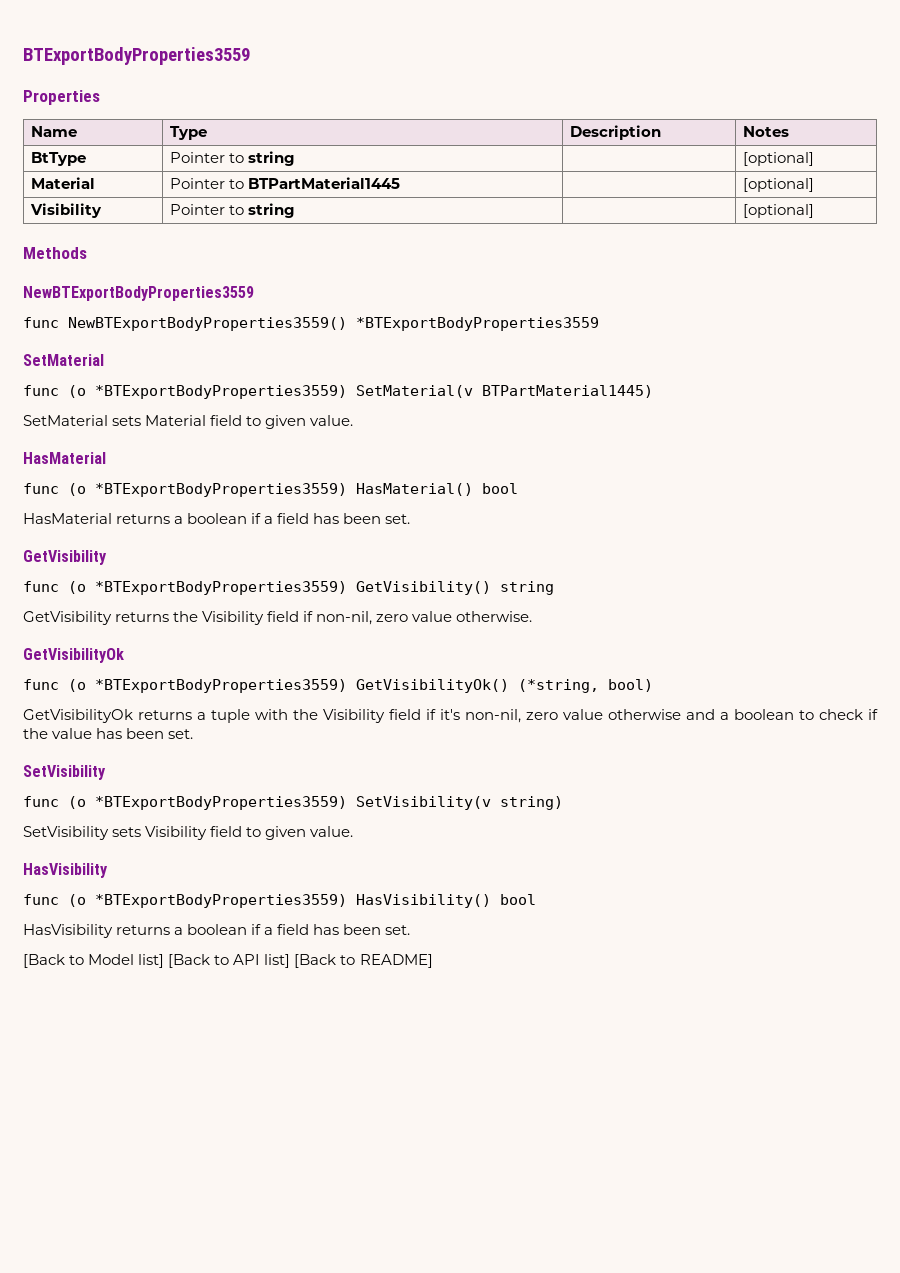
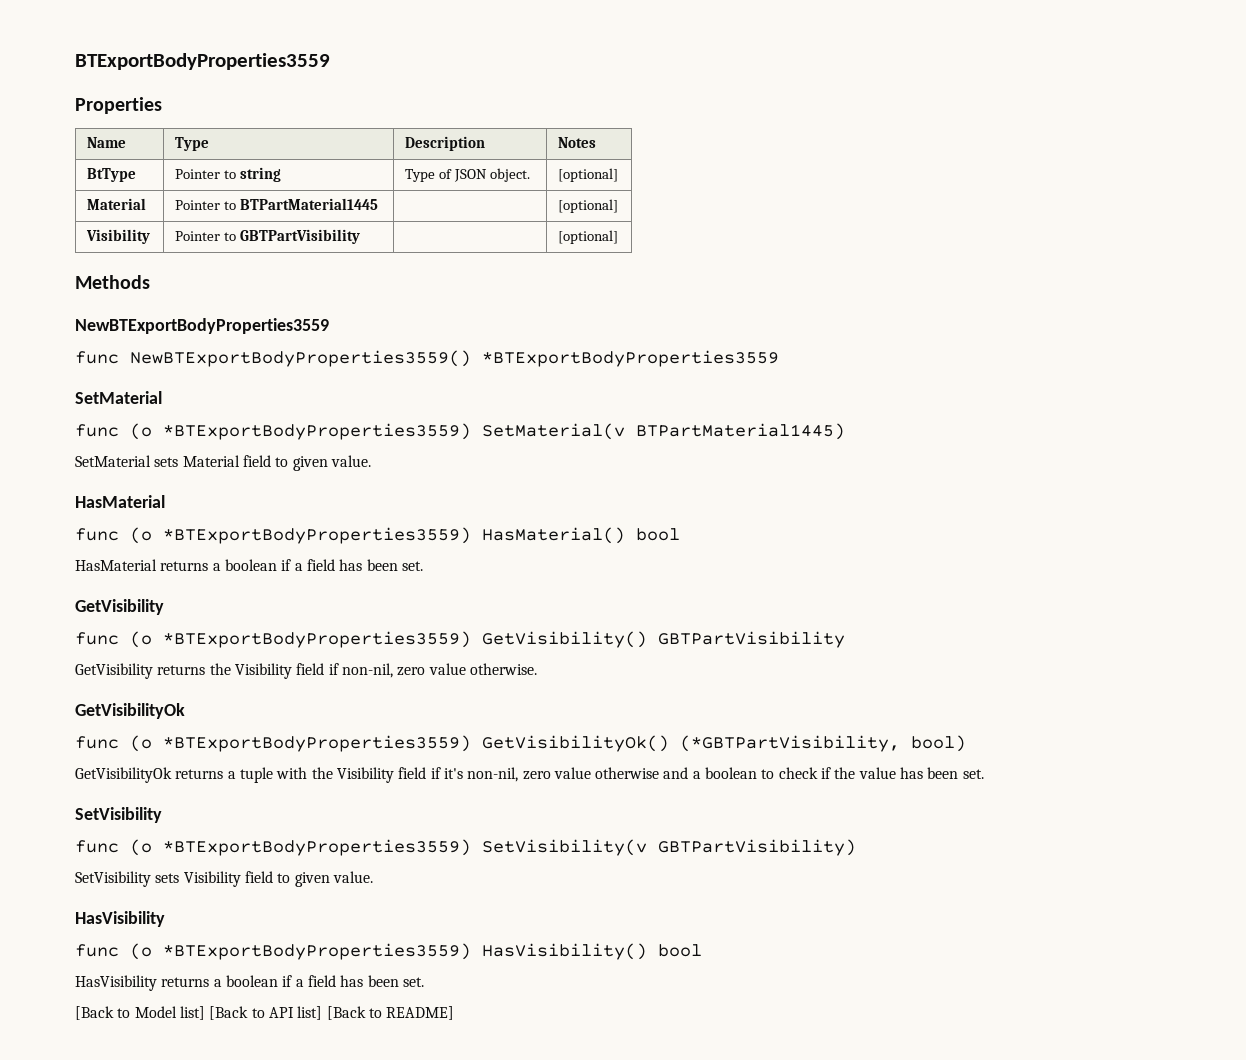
- BtType | Pointer to string | | [optional]
+ BtType | Pointer to string | Type of JSON object. | [optional]
- Visibility | Pointer to string | | [optional]
+ Visibility | Pointer to GBTPartVisibility | | [optional]
- func (o *BTExportBodyProperties3559) GetVisibility() string
+ func (o *BTExportBodyProperties3559) GetVisibility() GBTPartVisibility
- func (o *BTExportBodyProperties3559) GetVisibilityOk() (*string, bool)
+ func (o *BTExportBodyProperties3559) GetVisibilityOk() (*GBTPartVisibility, bool)
- func (o *BTExportBodyProperties3559) SetVisibility(v string)
+ func (o *BTExportBodyProperties3559) SetVisibility(v GBTPartVisibility)

